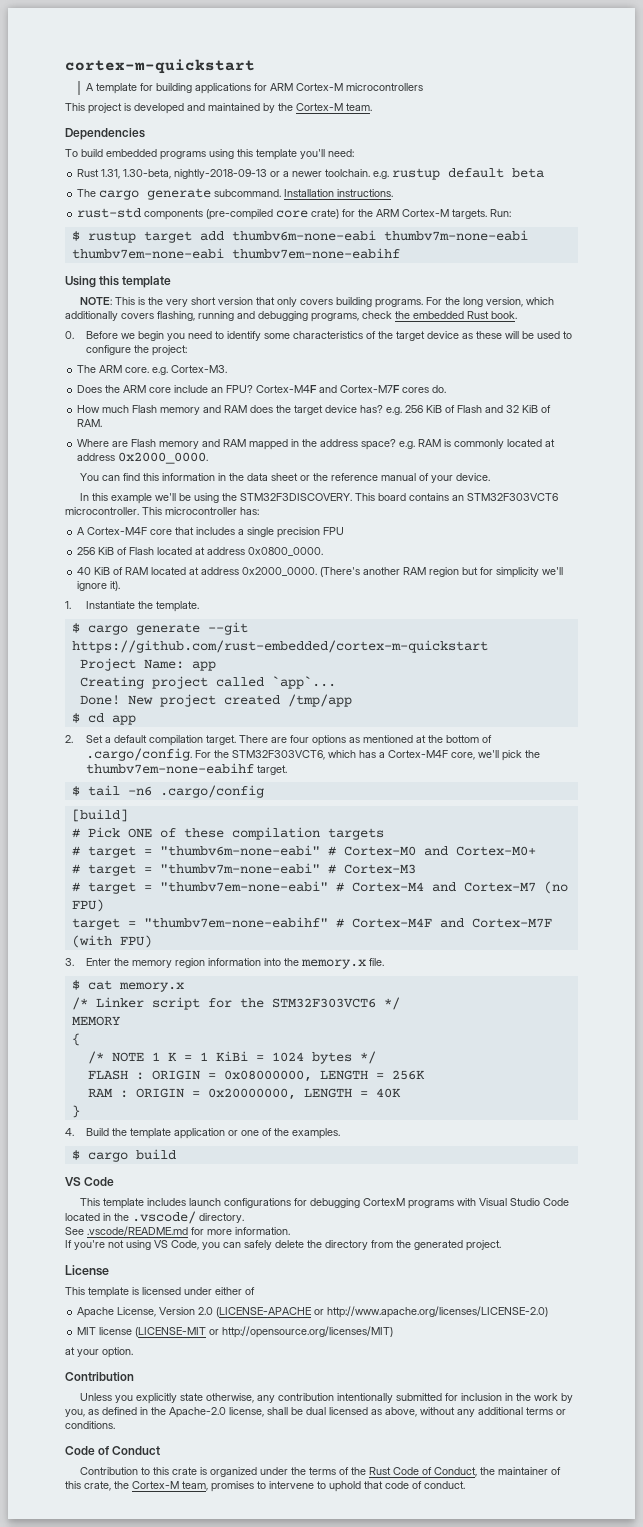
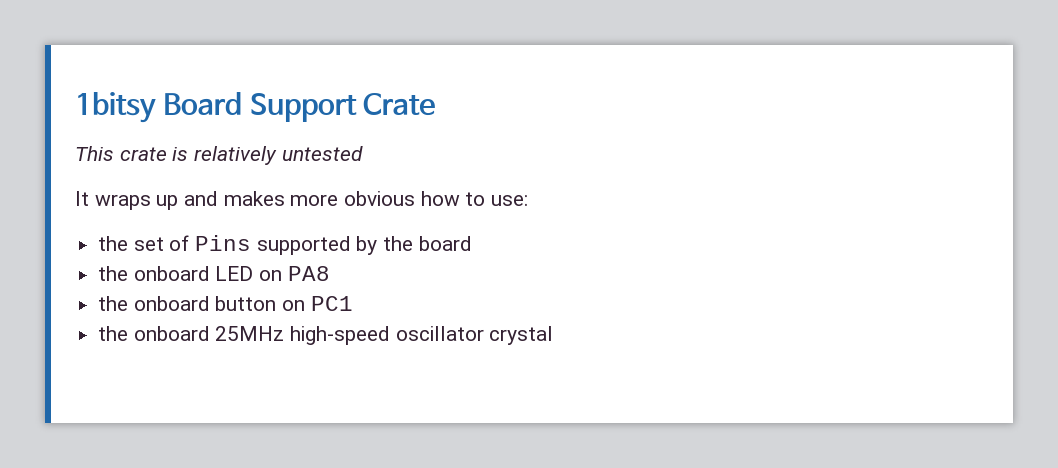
- cortex-m-quickstart
- A template for building applications for ARM Cortex-M microcontrollers
- This project is developed and maintained by the Cortex-M team.
- Dependencies
- To build embedded programs using this template you'll need:
- Rust 1.31, 1.30-beta, nightly-2018-09-13 or a newer toolchain. e.g. rustup default beta
- The cargo generate subcommand. Installation instructions.
- rust-std components (pre-compiled core crate) for the ARM Cortex-M targets. Run:
- $ rustup target add thumbv6m-none-eabi thumbv7m-none-eabi thumbv7em-none-eabi thumbv7em-none-eabihf
- Using this template
- NOTE: This is the very short version that only covers building programs. For the long version, which additionally covers flashing, running and debugging programs, check the embedded Rust book.
- 0. Before we begin you need to identify some characteristics of the target device as these will be used to configure the project:
- The ARM core. e.g. Cortex-M3.
- Does the ARM core include an FPU? Cortex-M4F and Cortex-M7F cores do.
- How much Flash memory and RAM does the target device has? e.g. 256 KiB of Flash and 32 KiB of RAM.
- Where are Flash memory and RAM mapped in the address space? e.g. RAM is commonly located at address 0x2000_0000.
- You can find this information in the data sheet or the reference manual of your device.
- In this example we'll be using the STM32F3DISCOVERY. This board contains an STM32F303VCT6 microcontroller. This microcontroller has:
- A Cortex-M4F core that includes a single precision FPU
- 256 KiB of Flash located at address 0x0800_0000.
- 40 KiB of RAM located at address 0x2000_0000. (There's another RAM region but for simplicity we'll ignore it).
- 1. Instantiate the template.
- $ cargo generate --git https://github.com/rust-embedded/cortex-m-quickstart
- Project Name: app
- Creating project called `app`...
- Done! New project created /tmp/app
- $ cd app
- 2. Set a default compilation target. There are four options as mentioned at the bottom of .cargo/config. For the STM32F303VCT6, which has a Cortex-M4F core, we'll pick the thumbv7em-none-eabihf target.
- $ tail -n6 .cargo/config
- [build]
- # Pick ONE of these compilation targets
- # target = "thumbv6m-none-eabi" # Cortex-M0 and Cortex-M0+
- # target = "thumbv7m-none-eabi" # Cortex-M3
- # target = "thumbv7em-none-eabi" # Cortex-M4 and Cortex-M7 (no FPU)
- target = "thumbv7em-none-eabihf" # Cortex-M4F and Cortex-M7F (with FPU)
- 3. Enter the memory region information into the memory.x file.
- $ cat memory.x
- /* Linker script for the STM32F303VCT6 */
- MEMORY
- {
- /* NOTE 1 K = 1 KiBi = 1024 bytes */
- FLASH : ORIGIN = 0x08000000, LENGTH = 256K
- RAM : ORIGIN = 0x20000000, LENGTH = 40K
- }
- 4. Build the template application or one of the examples.
- $ cargo build
- VS Code
- This template includes launch configurations for debugging CortexM programs with Visual Studio Code located in the .vscode/ directory.
- See .vscode/README.md for more information.
- If you're not using VS Code, you can safely delete the directory from the generated project.
- License
- This template is licensed under either of
- Apache License, Version 2.0 (LICENSE-APACHE or http://www.apache.org/licenses/LICENSE-2.0)
- MIT license (LICENSE-MIT or http://opensource.org/licenses/MIT)
- at your option.
- Contribution
- Unless you explicitly state otherwise, any contribution intentionally submitted for inclusion in the work by you, as defined in the Apache-2.0 license, shall be dual licensed as above, without any additional terms or conditions.
- Code of Conduct
- Contribution to this crate is organized under the terms of the Rust Code of Conduct, the maintainer of this crate, the Cortex-M team, promises to intervene to uphold that code of conduct.
+ 1bitsy Board Support Crate
+ This crate is relatively untested
+ It wraps up and makes more obvious how to use:
+ the set of Pins supported by the board
+ the onboard LED on PA8
+ the onboard button on PC1
+ the onboard 25MHz high-speed oscillator crystal

